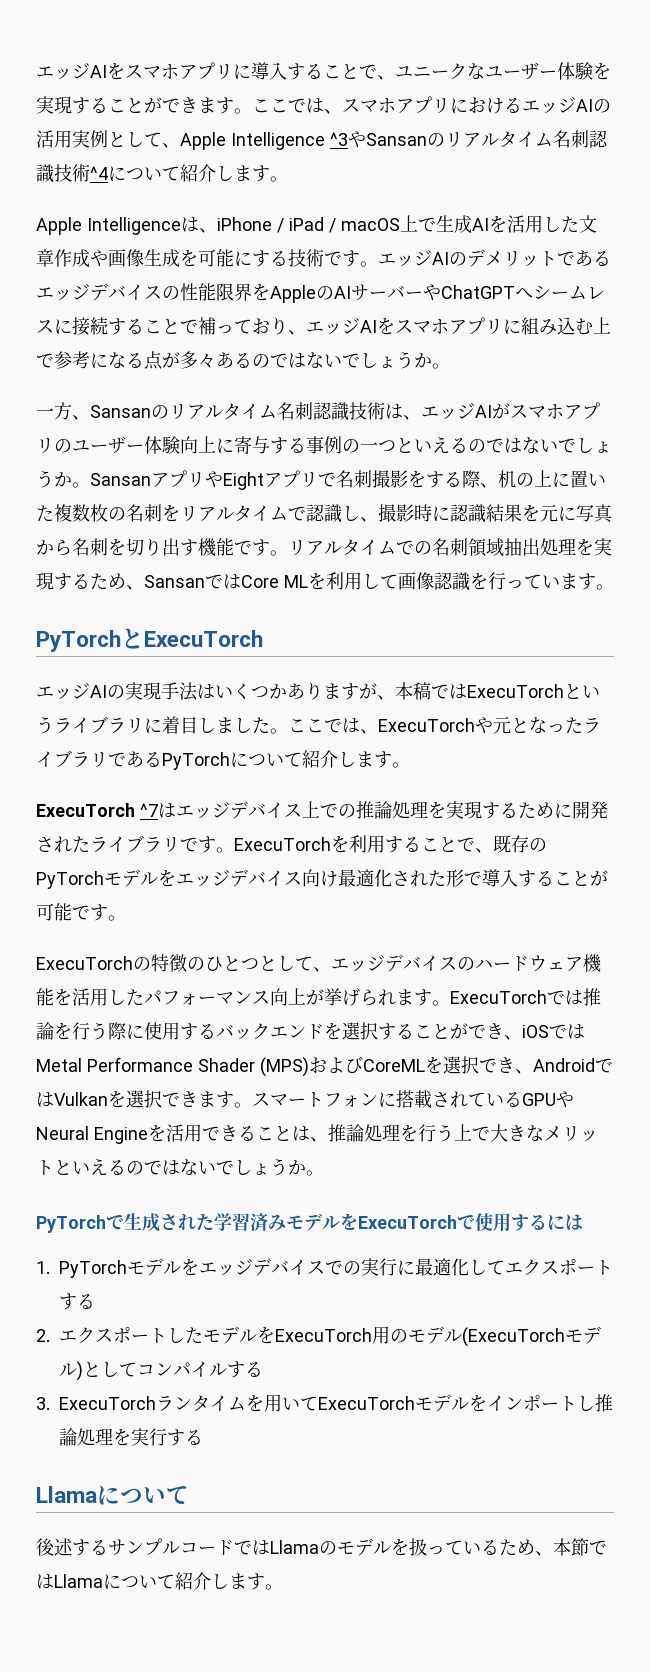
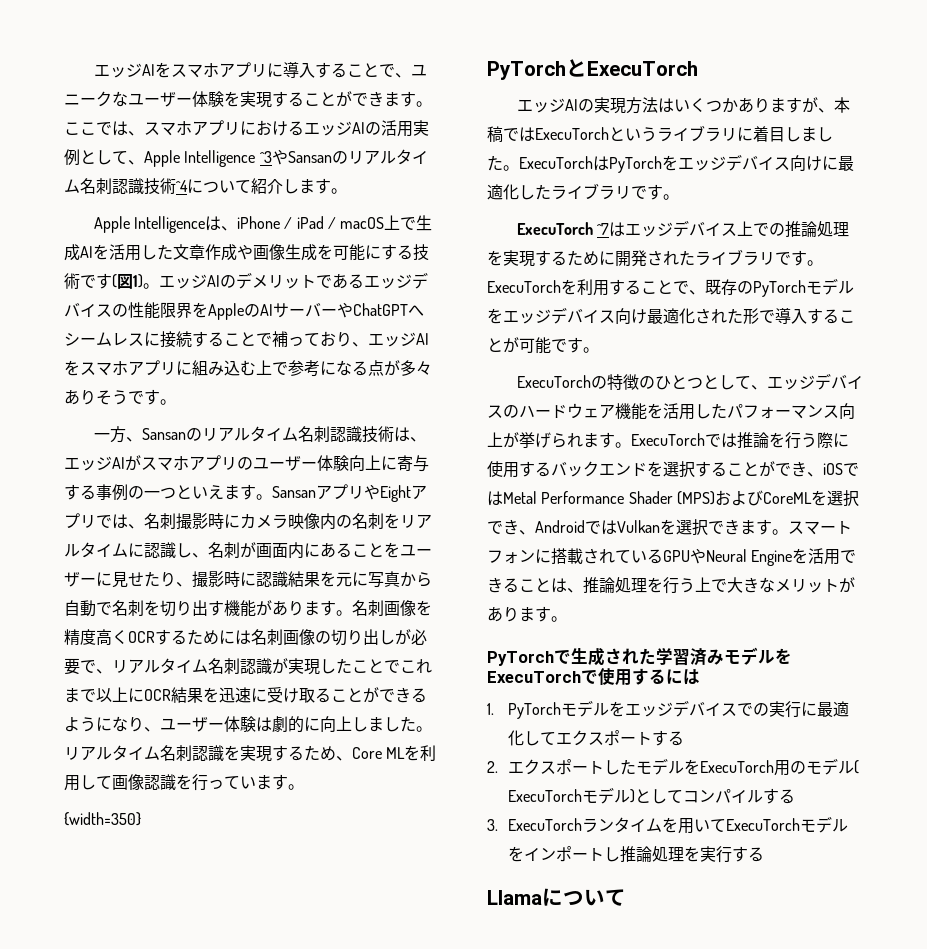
- Apple Intelligenceは、iPhone / iPad / macOS上で生成AIを活用した文章作成や画像生成を可能にする技術です。
+ Apple Intelligenceは、iPhone / iPad / macOS上で生成AIを活用した文章作成や画像生成を可能にする技術です(図1)。
- エッジAIのデメリットであるエッジデバイスの性能限界をAppleのAIサーバーやChatGPTへシームレスに接続することで補っており、エッジAIをスマホアプリに組み込む上で参考になる点が多々あるのではないでしょうか。
+ エッジAIのデメリットであるエッジデバイスの性能限界をAppleのAIサーバーやChatGPTへシームレスに接続することで補っており、エッジAIをスマホアプリに組み込む上で参考になる点が多々ありそうです。
- 一方、Sansanのリアルタイム名刺認識技術は、エッジAIがスマホアプリのユーザー体験向上に寄与する事例の一つといえるのではないでしょうか。
+ 一方、Sansanのリアルタイム名刺認識技術は、エッジAIがスマホアプリのユーザー体験向上に寄与する事例の一つといえます。
- SansanアプリやEightアプリで名刺撮影をする際、机の上に置いた複数枚の名刺をリアルタイムで認識し、撮影時に認識結果を元に写真から名刺を切り出す機能です。リアルタイムでの名刺領域抽出処理を実現するため、SansanではCore MLを利用して画像認識を行っています。
+ SansanアプリやEightアプリでは、名刺撮影時にカメラ映像内の名刺をリアルタイムに認識し、名刺が画面内にあることをユーザーに見せたり、撮影時に認識結果を元に写真から自動で名刺を切り出す機能があります。名刺画像を精度高くOCRするためには名刺画像の切り出しが必要で、リアルタイム名刺認識が実現したことでこれまで以上にOCR結果を迅速に受け取ることができるようになり、ユーザー体験は劇的に向上しました。リアルタイム名刺認識を実現するため、Core MLを利用して画像認識を行っています。
+ {width=350}
- エッジAIの実現手法はいくつかありますが、本稿ではExecuTorchというライブラリに着目しました。
+ エッジAIの実現方法はいくつかありますが、本稿ではExecuTorchというライブラリに着目しました。
- ここでは、ExecuTorchや元となったライブラリであるPyTorchについて紹介します。
+ ExecuTorchはPyTorchをエッジデバイス向けに最適化したライブラリです。
- スマートフォンに搭載されているGPUやNeural Engineを活用できることは、推論処理を行う上で大きなメリットといえるのではないでしょうか。
+ スマートフォンに搭載されているGPUやNeural Engineを活用できることは、推論処理を行う上で大きなメリットがあります。
- 2.エクスポートしたモデルをExecuTorch用のモデル(ExecuTorchモデル)としてコンパイルする
+ 2.エクスポートしたモデルをExecuTorch用のモデル( ExecuTorchモデル)としてコンパイルする
- 後述するサンプルコードではLlamaのモデルを扱っているため、本節ではLlamaについて紹介します。

